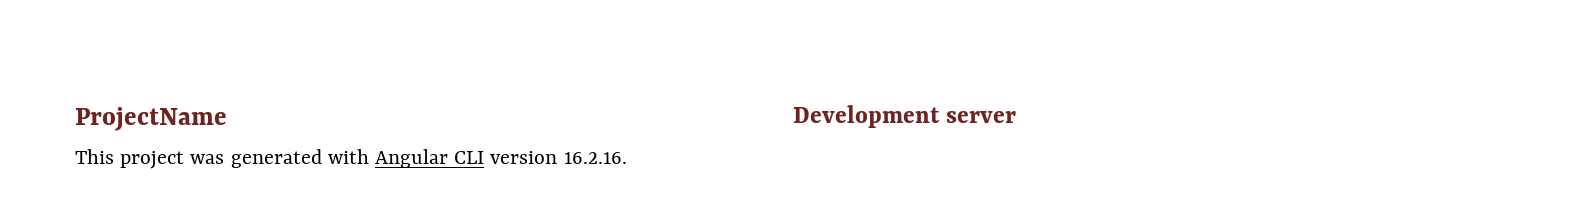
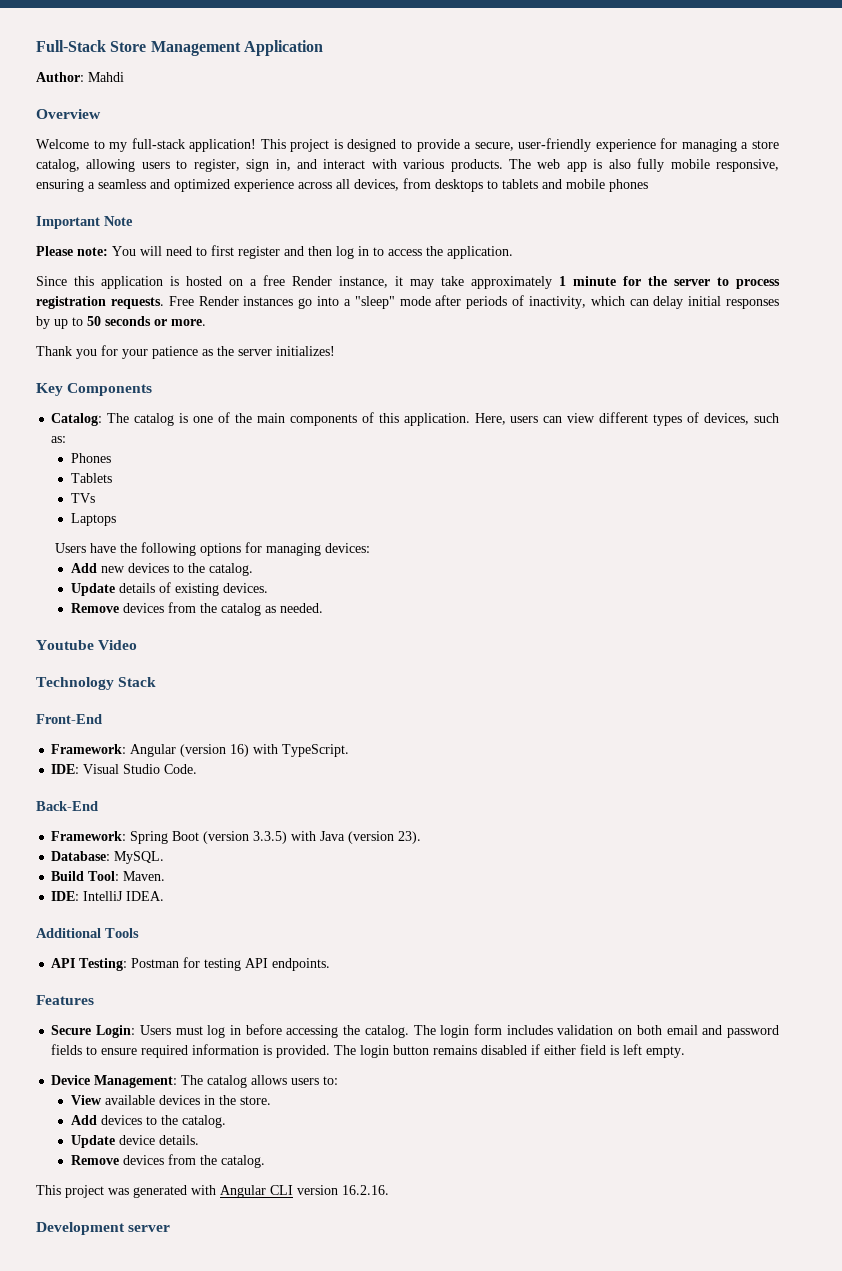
- ProjectName
+ Full-Stack Store Management Application
+ Author: Mahdi
+ Overview
+ Welcome to my full-stack application! This project is designed to provide a secure, user-friendly experience for managing a store catalog, allowing users to register, sign in, and interact with various products. The web app is also fully mobile responsive, ensuring a seamless and optimized experience across all devices, from desktops to tablets and mobile phones
+ Important Note
+ Please note: You will need to first register and then log in to access the application.
+ Since this application is hosted on a free Render instance, it may take approximately 1 minute for the server to process registration requests. Free Render instances go into a "sleep" mode after periods of inactivity, which can delay initial responses by up to 50 seconds or more.
+ Thank you for your patience as the server initializes!
+ Key Components
+ Catalog: The catalog is one of the main components of this application. Here, users can view different types of devices, such as:
+ Phones
+ Tablets
+ TVs
+ Laptops
+ Users have the following options for managing devices:
+ Add new devices to the catalog.
+ Update details of existing devices.
+ Remove devices from the catalog as needed.
+ Youtube Video
+ Technology Stack
+ Front-End
+ Framework: Angular (version 16) with TypeScript.
+ IDE: Visual Studio Code.
+ Back-End
+ Framework: Spring Boot (version 3.3.5) with Java (version 23).
+ Database: MySQL.
+ Build Tool: Maven.
+ IDE: IntelliJ IDEA.
+ Additional Tools
+ API Testing: Postman for testing API endpoints.
+ Features
+ Secure Login: Users must log in before accessing the catalog. The login form includes validation on both email and password fields to ensure required information is provided. The login button remains disabled if either field is left empty.
+ Device Management: The catalog allows users to:
+ View available devices in the store.
+ Add devices to the catalog.
+ Update device details.
+ Remove devices from the catalog.

